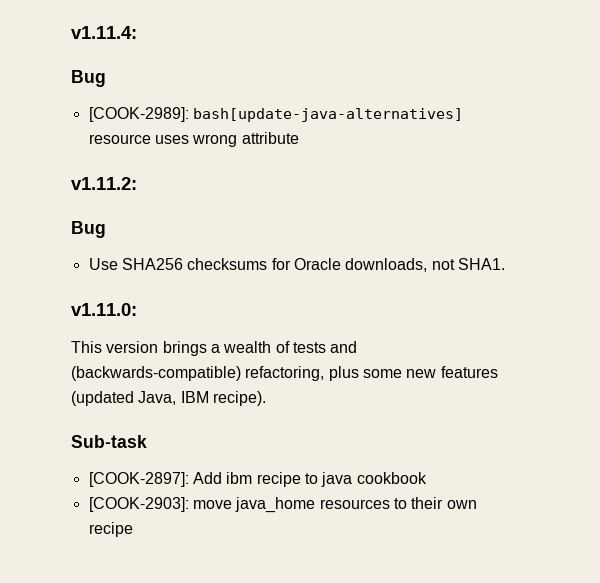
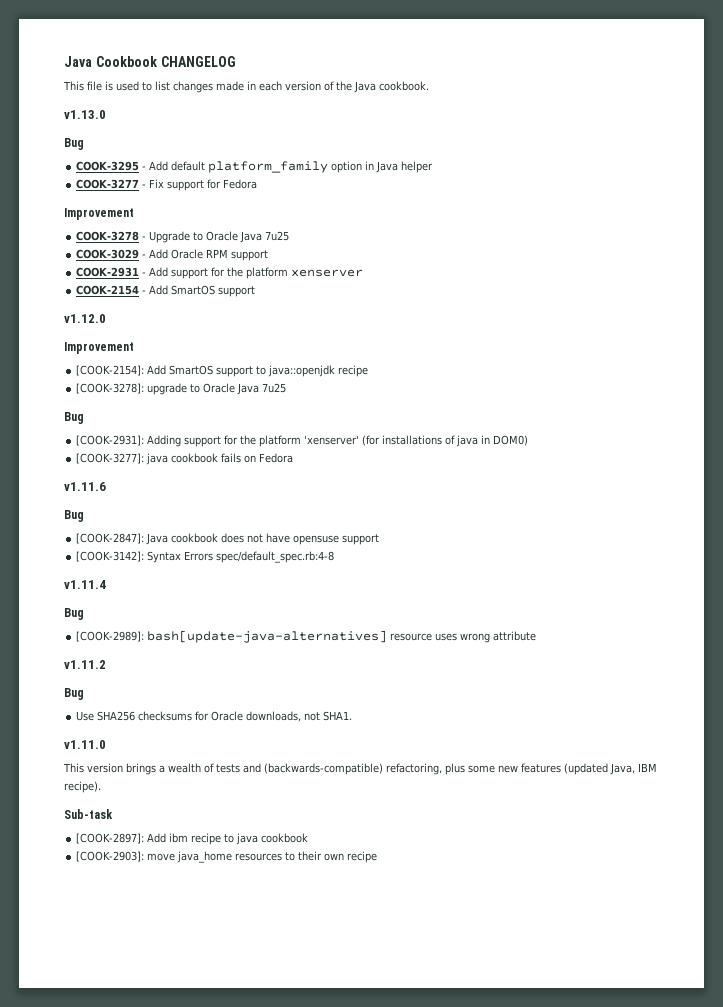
- v1.11.4:
+ Java Cookbook CHANGELOG
+ This file is used to list changes made in each version of the Java cookbook.
+ v1.13.0
+ Bug
+ COOK-3295 - Add default platform_family option in Java helper
+ COOK-3277 - Fix support for Fedora
+ Improvement
+ COOK-3278 - Upgrade to Oracle Java 7u25
+ COOK-3029 - Add Oracle RPM support
+ COOK-2931 - Add support for the platform xenserver
+ COOK-2154 - Add SmartOS support
+ v1.12.0
+ Improvement
+ [COOK-2154]: Add SmartOS support to java::openjdk recipe
+ [COOK-3278]: upgrade to Oracle Java 7u25
+ Bug
+ [COOK-2931]: Adding support for the platform 'xenserver' (for installations of java in DOM0)
+ [COOK-3277]: java cookbook fails on Fedora
+ v1.11.6
+ Bug
+ [COOK-2847]: Java cookbook does not have opensuse support
+ [COOK-3142]: Syntax Errors spec/default_spec.rb:4-8
+ v1.11.4
- v1.11.2:
+ v1.11.2
- v1.11.0:
+ v1.11.0

